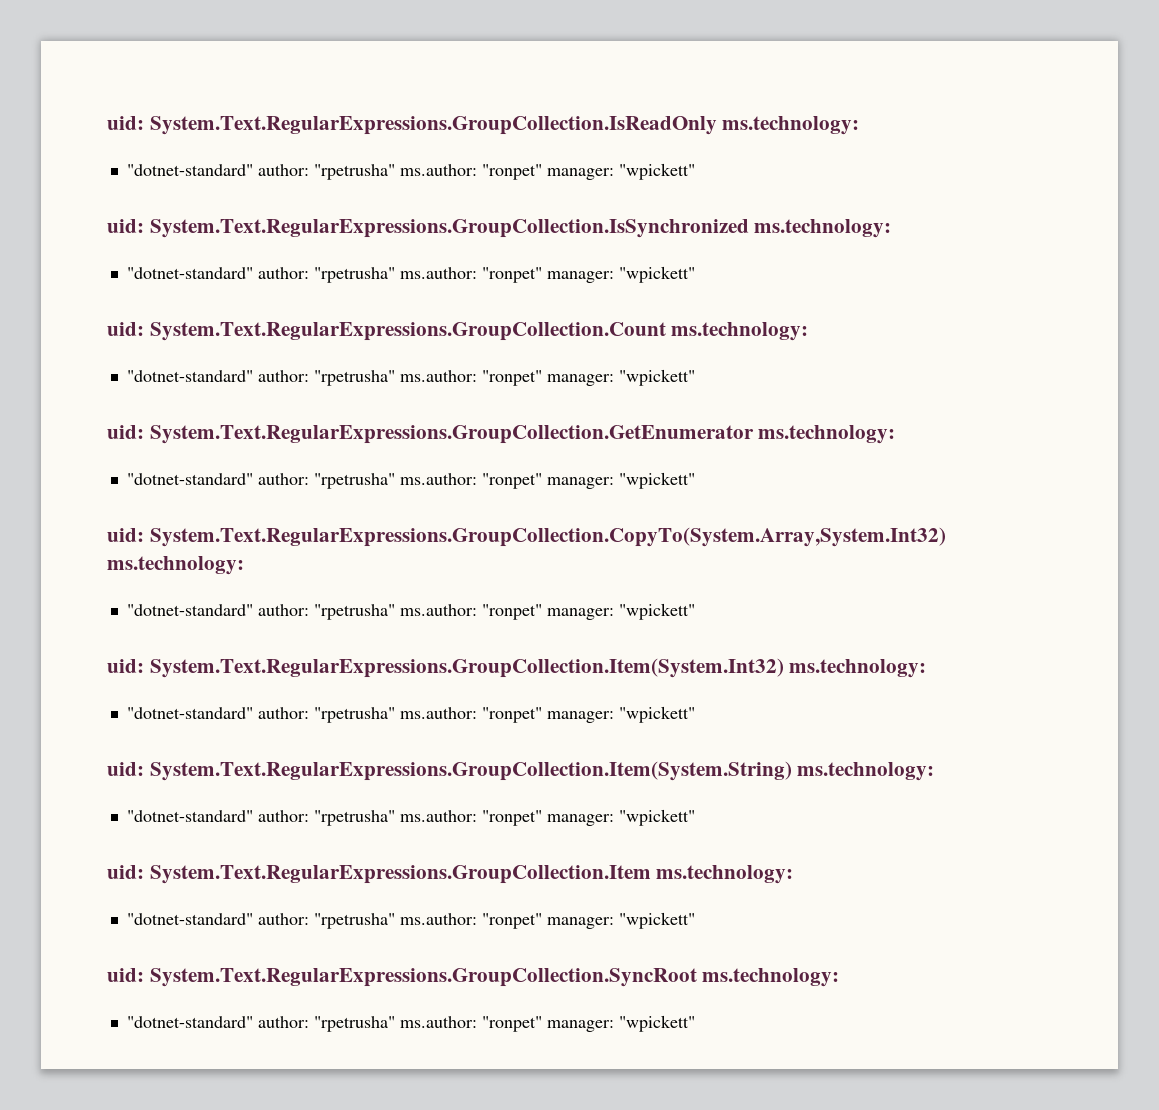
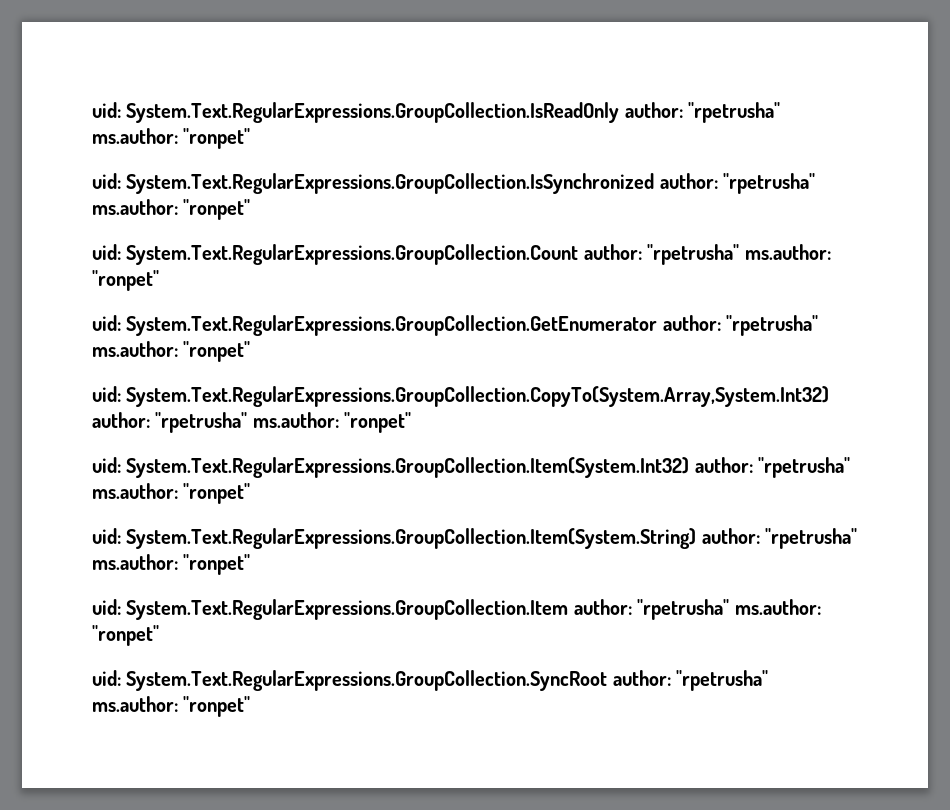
- uid: System.Text.RegularExpressions.GroupCollection.IsReadOnly ms.technology:
- "dotnet-standard" author: "rpetrusha" ms.author: "ronpet" manager: "wpickett"
+ uid: System.Text.RegularExpressions.GroupCollection.IsReadOnly author: "rpetrusha" ms.author: "ronpet"
- uid: System.Text.RegularExpressions.GroupCollection.IsSynchronized ms.technology:
- "dotnet-standard" author: "rpetrusha" ms.author: "ronpet" manager: "wpickett"
+ uid: System.Text.RegularExpressions.GroupCollection.IsSynchronized author: "rpetrusha" ms.author: "ronpet"
- uid: System.Text.RegularExpressions.GroupCollection.Count ms.technology:
- "dotnet-standard" author: "rpetrusha" ms.author: "ronpet" manager: "wpickett"
+ uid: System.Text.RegularExpressions.GroupCollection.Count author: "rpetrusha" ms.author: "ronpet"
- uid: System.Text.RegularExpressions.GroupCollection.GetEnumerator ms.technology:
- "dotnet-standard" author: "rpetrusha" ms.author: "ronpet" manager: "wpickett"
+ uid: System.Text.RegularExpressions.GroupCollection.GetEnumerator author: "rpetrusha" ms.author: "ronpet"
- uid: System.Text.RegularExpressions.GroupCollection.CopyTo(System.Array,System.Int32) ms.technology:
- "dotnet-standard" author: "rpetrusha" ms.author: "ronpet" manager: "wpickett"
+ uid: System.Text.RegularExpressions.GroupCollection.CopyTo(System.Array,System.Int32) author: "rpetrusha" ms.author: "ronpet"
- uid: System.Text.RegularExpressions.GroupCollection.Item(System.Int32) ms.technology:
- "dotnet-standard" author: "rpetrusha" ms.author: "ronpet" manager: "wpickett"
+ uid: System.Text.RegularExpressions.GroupCollection.Item(System.Int32) author: "rpetrusha" ms.author: "ronpet"
- uid: System.Text.RegularExpressions.GroupCollection.Item(System.String) ms.technology:
- "dotnet-standard" author: "rpetrusha" ms.author: "ronpet" manager: "wpickett"
+ uid: System.Text.RegularExpressions.GroupCollection.Item(System.String) author: "rpetrusha" ms.author: "ronpet"
- uid: System.Text.RegularExpressions.GroupCollection.Item ms.technology:
- "dotnet-standard" author: "rpetrusha" ms.author: "ronpet" manager: "wpickett"
+ uid: System.Text.RegularExpressions.GroupCollection.Item author: "rpetrusha" ms.author: "ronpet"
- uid: System.Text.RegularExpressions.GroupCollection.SyncRoot ms.technology:
- "dotnet-standard" author: "rpetrusha" ms.author: "ronpet" manager: "wpickett"
+ uid: System.Text.RegularExpressions.GroupCollection.SyncRoot author: "rpetrusha" ms.author: "ronpet"

